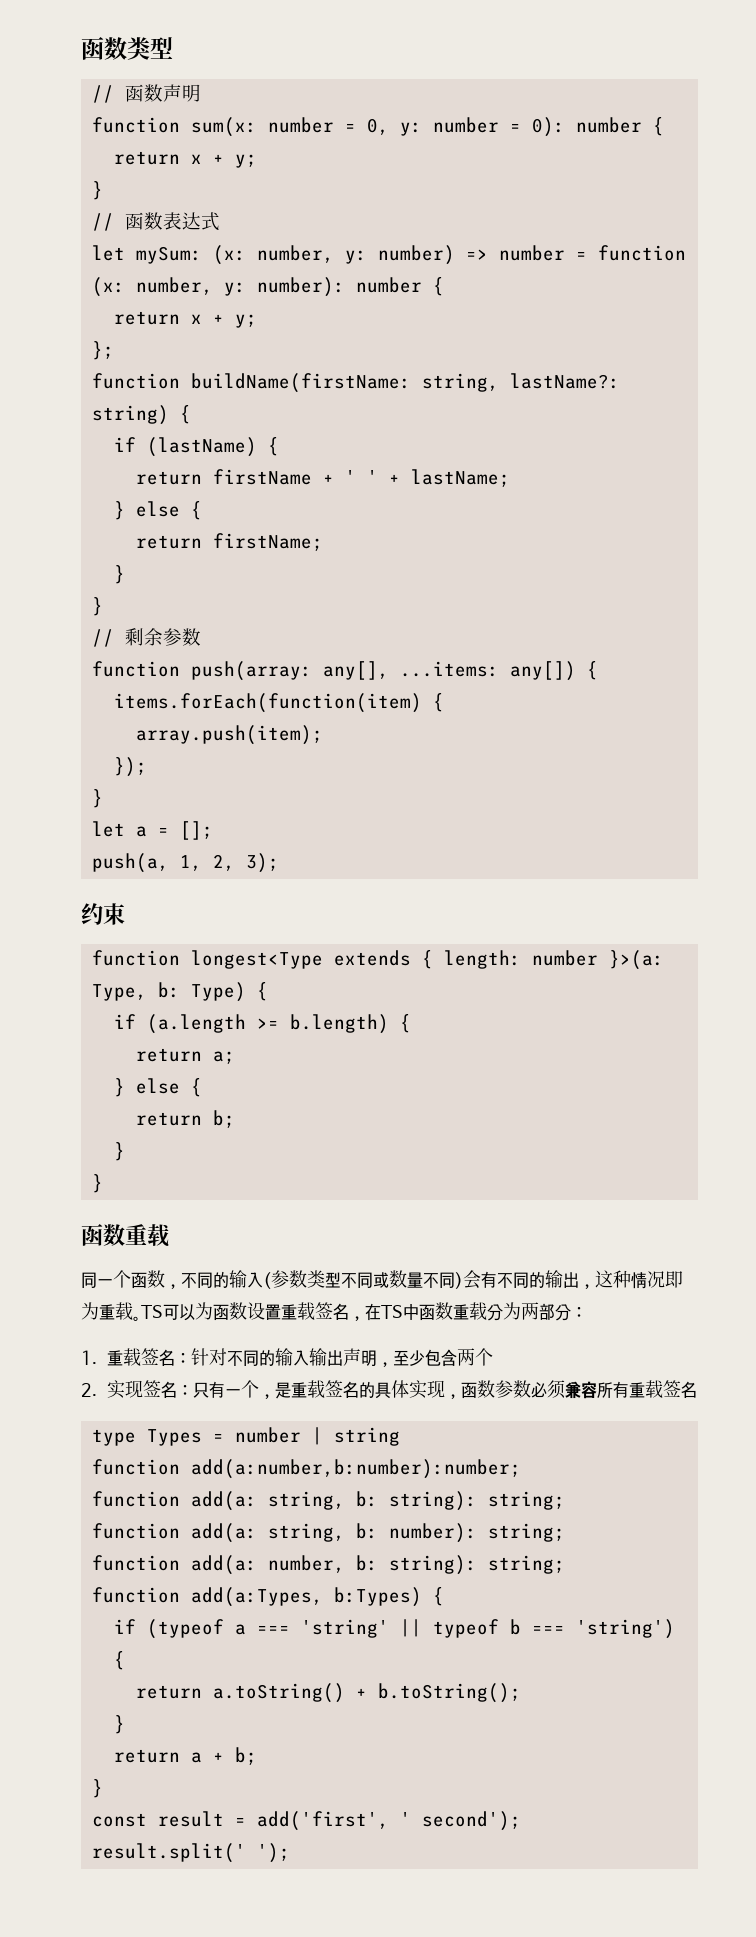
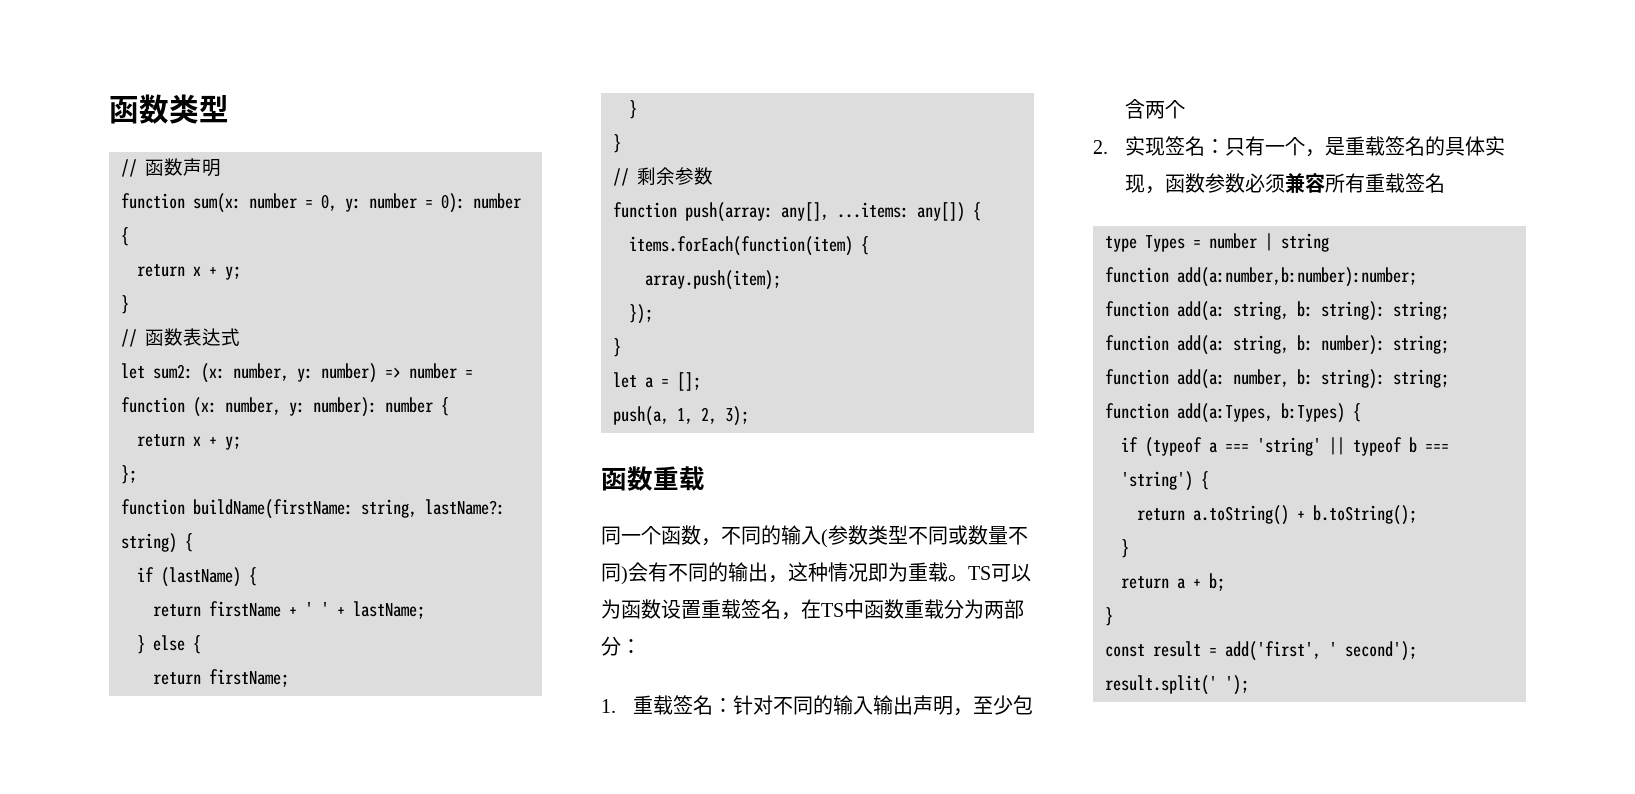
- let mySum: (x: number, y: number) => number = function (x: number, y: number): number {
+ let sum2: (x: number, y: number) => number = function (x: number, y: number): number {
- 约束
- function longest<Type extends { length: number }>(a: Type, b: Type) {
- if (a.length >= b.length) {
- return a;
- } else {
- return b;
- }
- }

